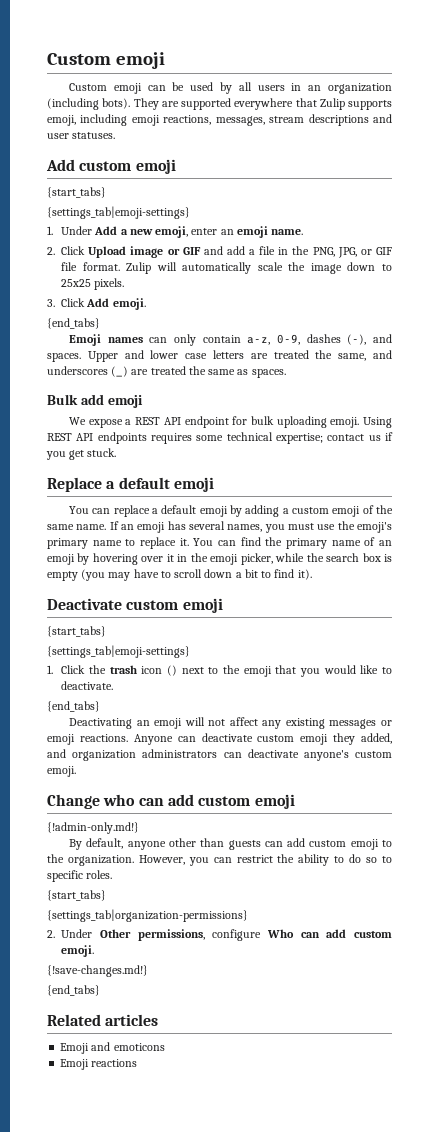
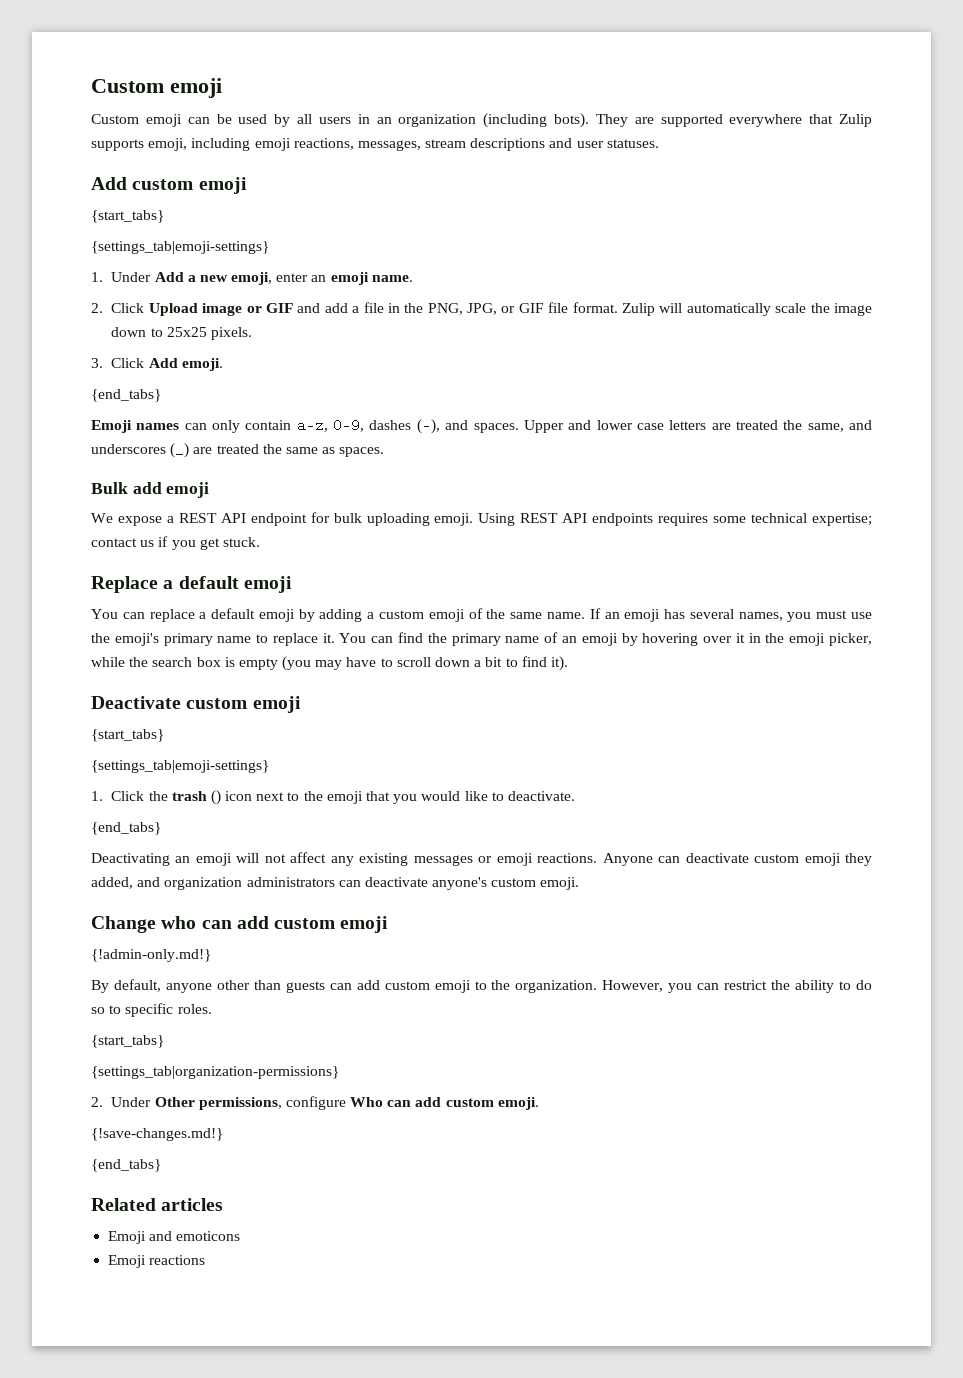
- 1. Click the trash icon () next to the emoji that you would like to deactivate.
+ 1. Click the trash () icon next to the emoji that you would like to deactivate.

